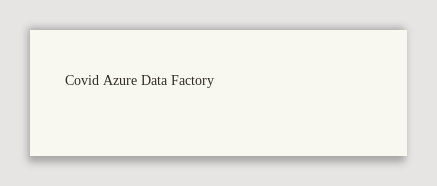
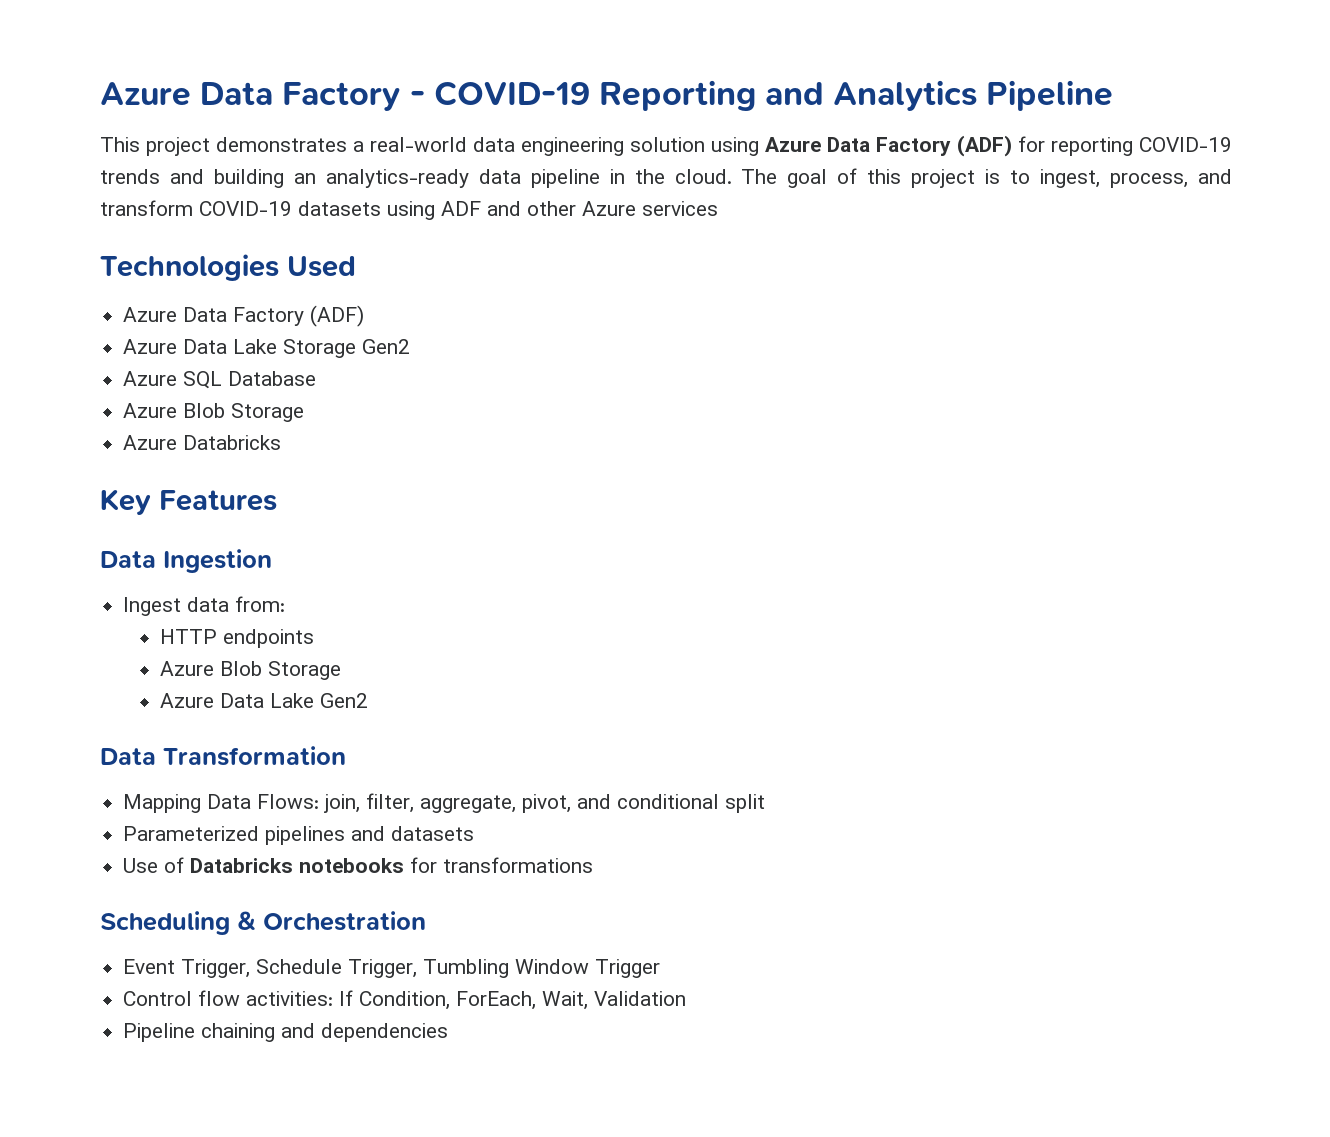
- Covid Azure Data Factory
+ Azure Data Factory - COVID-19 Reporting and Analytics Pipeline
+ This project demonstrates a real-world data engineering solution using Azure Data Factory (ADF) for reporting COVID-19 trends and building an analytics-ready data pipeline in the cloud. The goal of this project is to ingest, process, and transform COVID-19 datasets using ADF and other Azure services
+ Technologies Used
+ Azure Data Factory (ADF)
+ Azure Data Lake Storage Gen2
+ Azure SQL Database
+ Azure Blob Storage
+ Azure Databricks
+ Key Features
+ Data Ingestion
+ Ingest data from:
+ HTTP endpoints
+ Azure Blob Storage
+ Azure Data Lake Gen2
+ Data Transformation
+ Mapping Data Flows: join, filter, aggregate, pivot, and conditional split
+ Parameterized pipelines and datasets
+ Use of Databricks notebooks for transformations
+ Scheduling & Orchestration
+ Event Trigger, Schedule Trigger, Tumbling Window Trigger
+ Control flow activities: If Condition, ForEach, Wait, Validation
+ Pipeline chaining and dependencies

